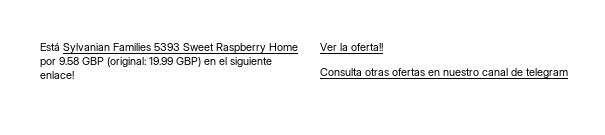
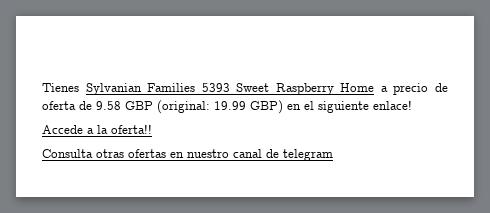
- Está Sylvanian Families 5393 Sweet Raspberry Home por 9.58 GBP (original: 19.99 GBP) en el siguiente enlace!
+ Tienes Sylvanian Families 5393 Sweet Raspberry Home a precio de oferta de 9.58 GBP (original: 19.99 GBP) en el siguiente enlace!
- Ver la oferta!!
+ Accede a la oferta!!

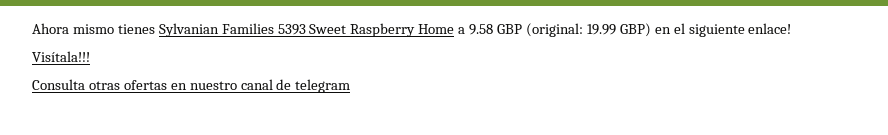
- Tienes Sylvanian Families 5393 Sweet Raspberry Home a precio de oferta de 9.58 GBP (original: 19.99 GBP) en el siguiente enlace!
+ Ahora mismo tienes Sylvanian Families 5393 Sweet Raspberry Home a 9.58 GBP (original: 19.99 GBP) en el siguiente enlace!
- Accede a la oferta!!
+ Visítala!!!

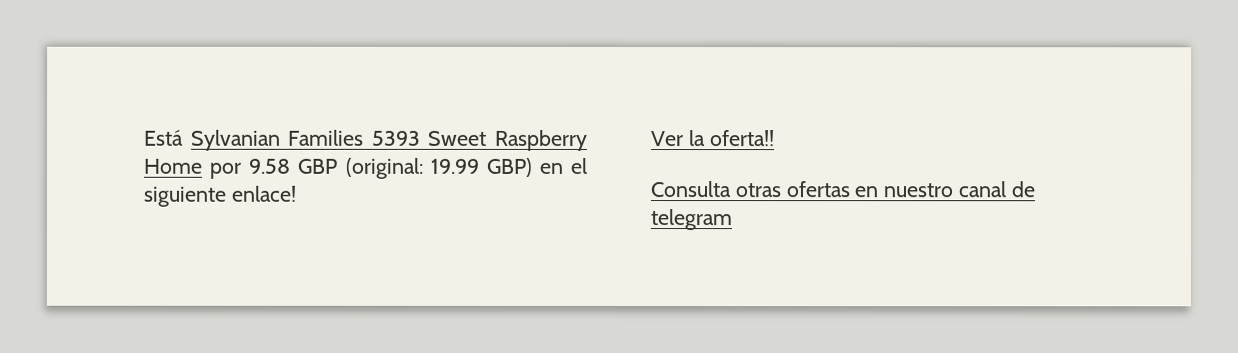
- Ahora mismo tienes Sylvanian Families 5393 Sweet Raspberry Home a 9.58 GBP (original: 19.99 GBP) en el siguiente enlace!
+ Está Sylvanian Families 5393 Sweet Raspberry Home por 9.58 GBP (original: 19.99 GBP) en el siguiente enlace!
- Visítala!!!
+ Ver la oferta!!

